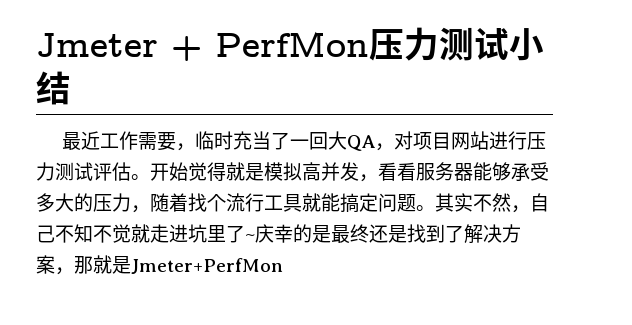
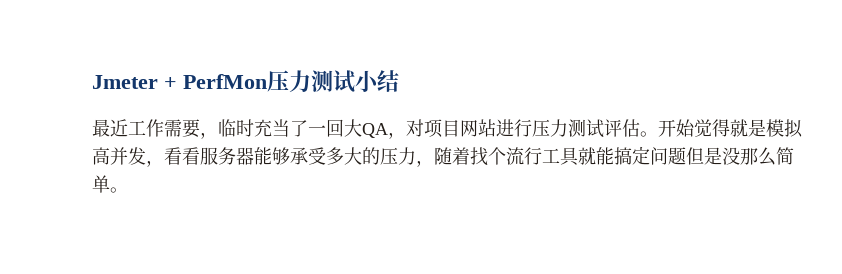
- 开始觉得就是模拟高并发，看看服务器能够承受多大的压力，随着找个流行工具就能搞定问题。其实不然，自己不知不觉就走进坑里了~庆幸的是最终还是找到了解决方案，那就是Jmeter+PerfMon
+ 开始觉得就是模拟高并发，看看服务器能够承受多大的压力，随着找个流行工具就能搞定问题但是没那么简单。

